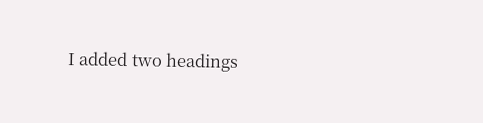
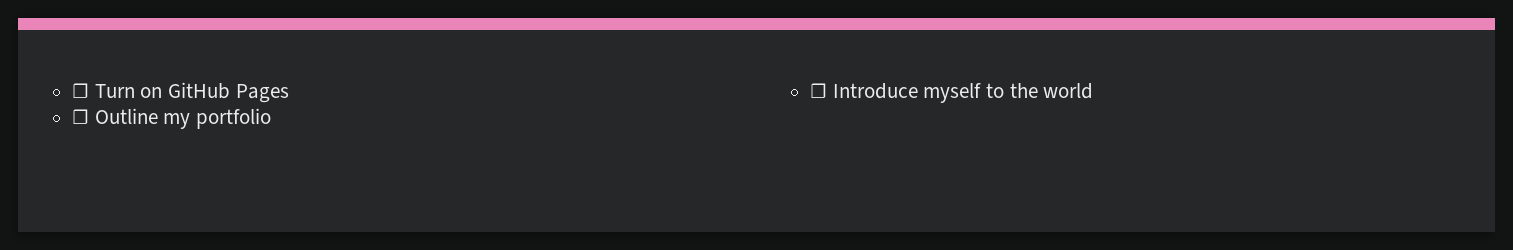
- I added two headings
+ ☐ Turn on GitHub Pages
+ ☐ Outline my portfolio
+ ☐ Introduce myself to the world

